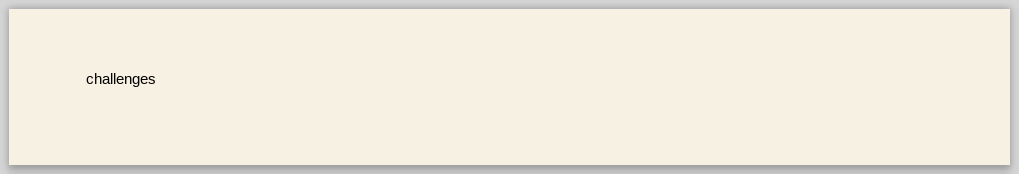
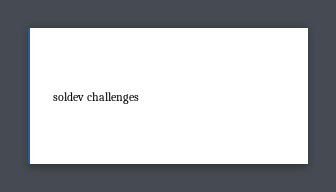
- challenges
+ soldev challenges

